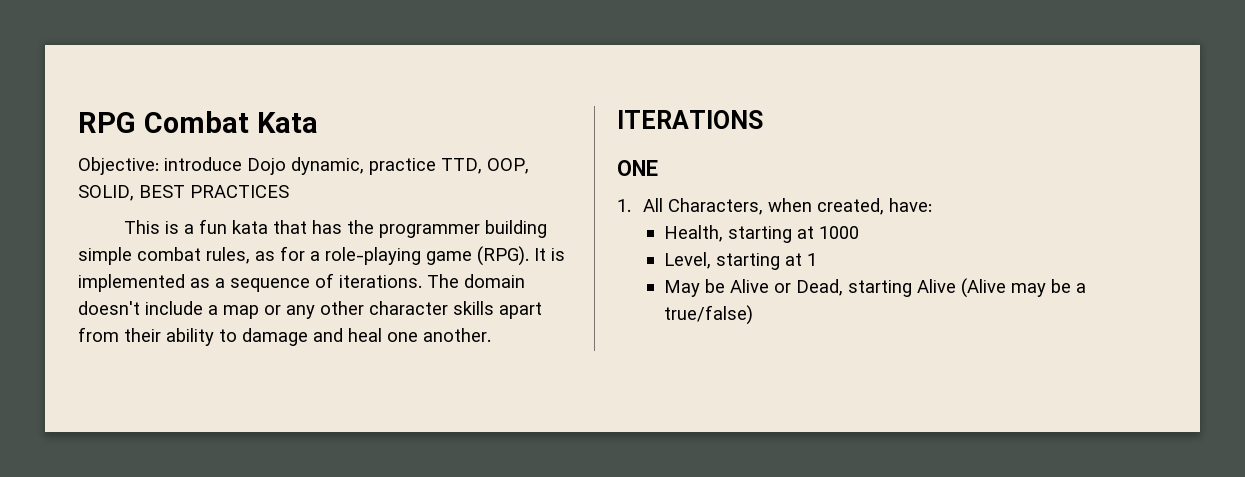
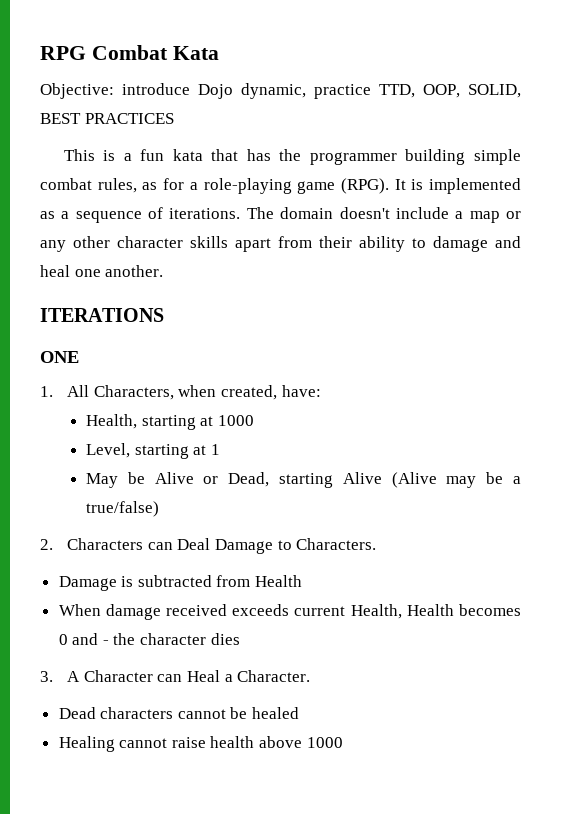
+ 2. Characters can Deal Damage to Characters.
+ Damage is subtracted from Health
+ When damage received exceeds current Health, Health becomes 0 and - the character dies
+ 3. A Character can Heal a Character.
+ Dead characters cannot be healed
+ Healing cannot raise health above 1000

